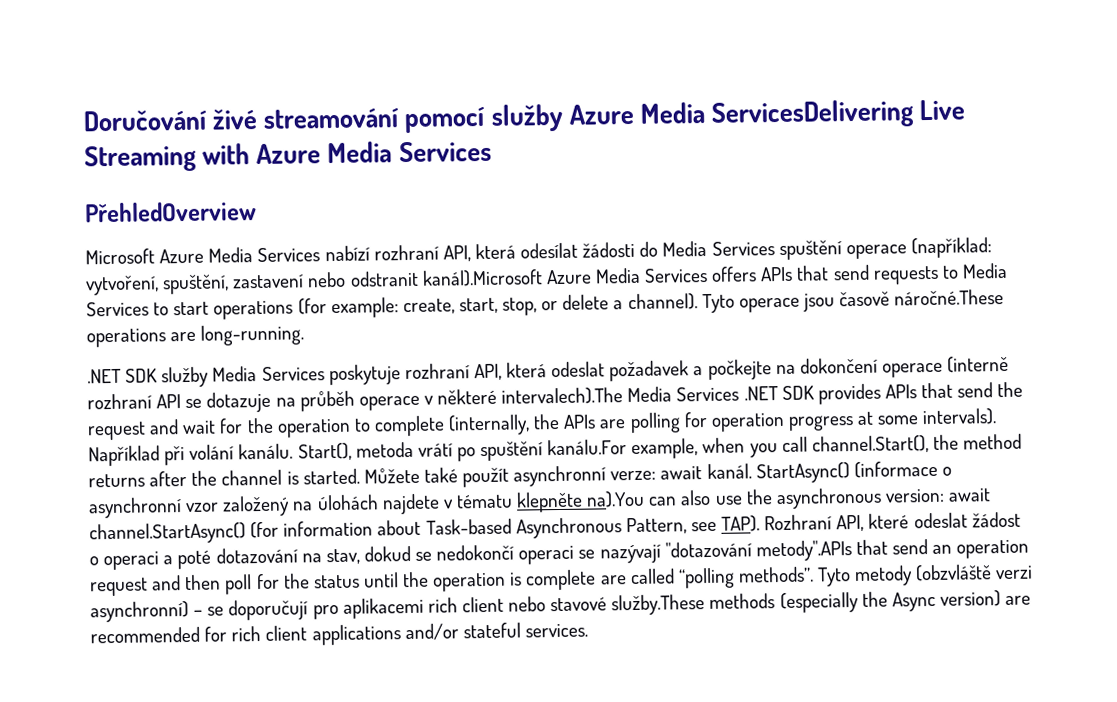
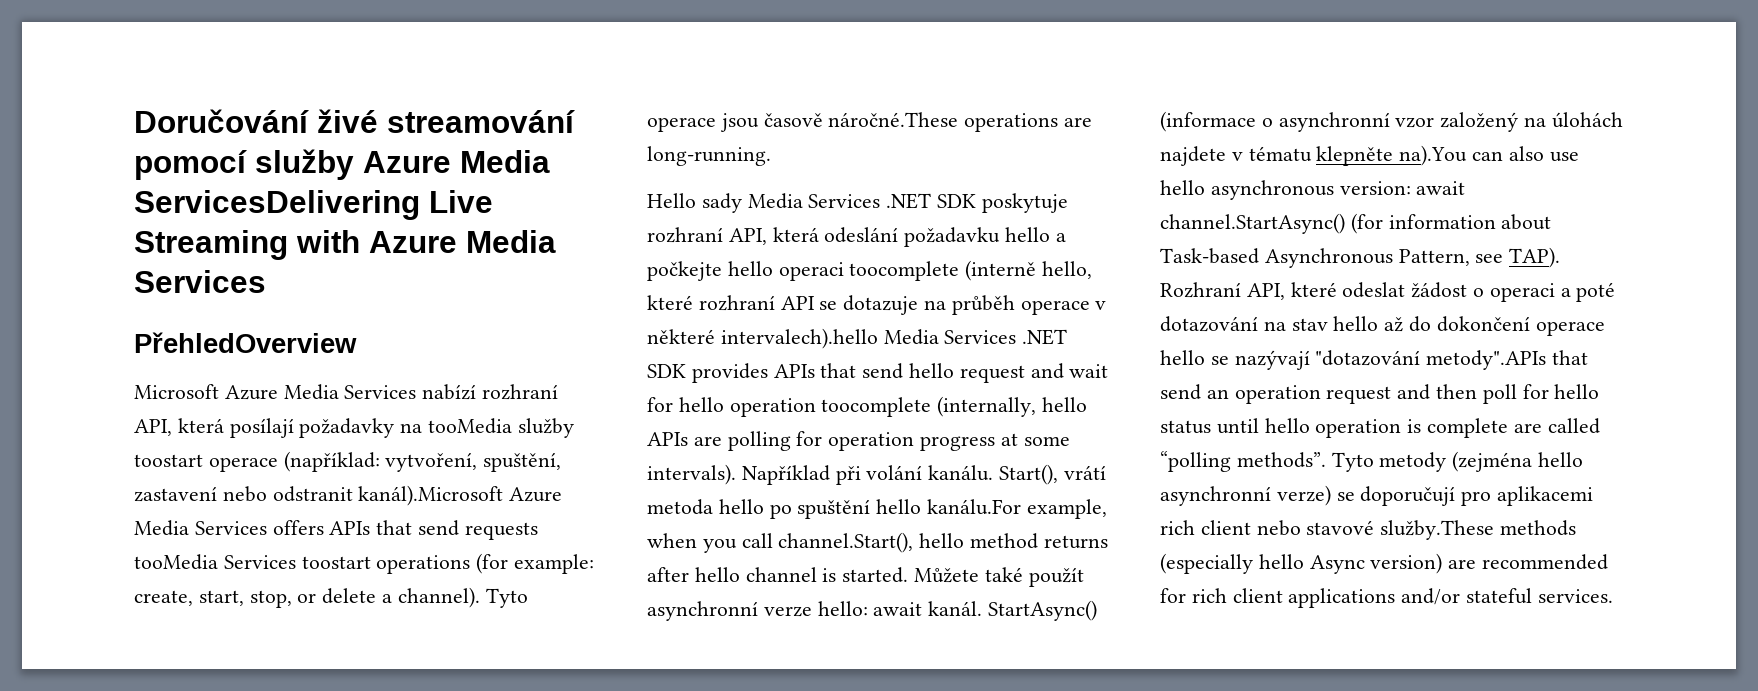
- Microsoft Azure Media Services nabízí rozhraní API, která odesílat žádosti do Media Services spuštění operace (například: vytvoření, spuštění, zastavení nebo odstranit kanál).Microsoft Azure Media Services offers APIs that send requests to Media Services to start operations (for example: create, start, stop, or delete a channel).
+ Microsoft Azure Media Services nabízí rozhraní API, která posílají požadavky na tooMedia služby toostart operace (například: vytvoření, spuštění, zastavení nebo odstranit kanál).Microsoft Azure Media Services offers APIs that send requests tooMedia Services toostart operations (for example: create, start, stop, or delete a channel).
- .NET SDK služby Media Services poskytuje rozhraní API, která odeslat požadavek a počkejte na dokončení operace (interně rozhraní API se dotazuje na průběh operace v některé intervalech).The Media Services .NET SDK provides APIs that send the request and wait for the operation to complete (internally, the APIs are polling for operation progress at some intervals).
+ Hello sady Media Services .NET SDK poskytuje rozhraní API, která odeslání požadavku hello a počkejte hello operaci toocomplete (interně hello, které rozhraní API se dotazuje na průběh operace v některé intervalech).hello Media Services .NET SDK provides APIs that send hello request and wait for hello operation toocomplete (internally, hello APIs are polling for operation progress at some intervals).
- Start(), metoda vrátí po spuštění kanálu.For example, when you call channel.Start(), the method returns after the channel is started.
+ Start(), vrátí metoda hello po spuštění hello kanálu.For example, when you call channel.Start(), hello method returns after hello channel is started.
- Můžete také použít asynchronní verze: await kanál.
+ Můžete také použít asynchronní verze hello: await kanál.
- StartAsync() (informace o asynchronní vzor založený na úlohách najdete v tématu klepněte na).You can also use the asynchronous version: await channel.StartAsync() (for information about Task-based Asynchronous Pattern, see TAP).
+ StartAsync() (informace o asynchronní vzor založený na úlohách najdete v tématu klepněte na).You can also use hello asynchronous version: await channel.StartAsync() (for information about Task-based Asynchronous Pattern, see TAP).
- Rozhraní API, které odeslat žádost o operaci a poté dotazování na stav, dokud se nedokončí operaci se nazývají "dotazování metody".APIs that send an operation request and then poll for the status until the operation is complete are called “polling methods”.
+ Rozhraní API, které odeslat žádost o operaci a poté dotazování na stav hello až do dokončení operace hello se nazývají "dotazování metody".APIs that send an operation request and then poll for hello status until hello operation is complete are called “polling methods”.
- Tyto metody (obzvláště verzi asynchronní) – se doporučují pro aplikacemi rich client nebo stavové služby.These methods (especially the Async version) are recommended for rich client applications and/or stateful services.
+ Tyto metody (zejména hello asynchronní verze) se doporučují pro aplikacemi rich client nebo stavové služby.These methods (especially hello Async version) are recommended for rich client applications and/or stateful services.

